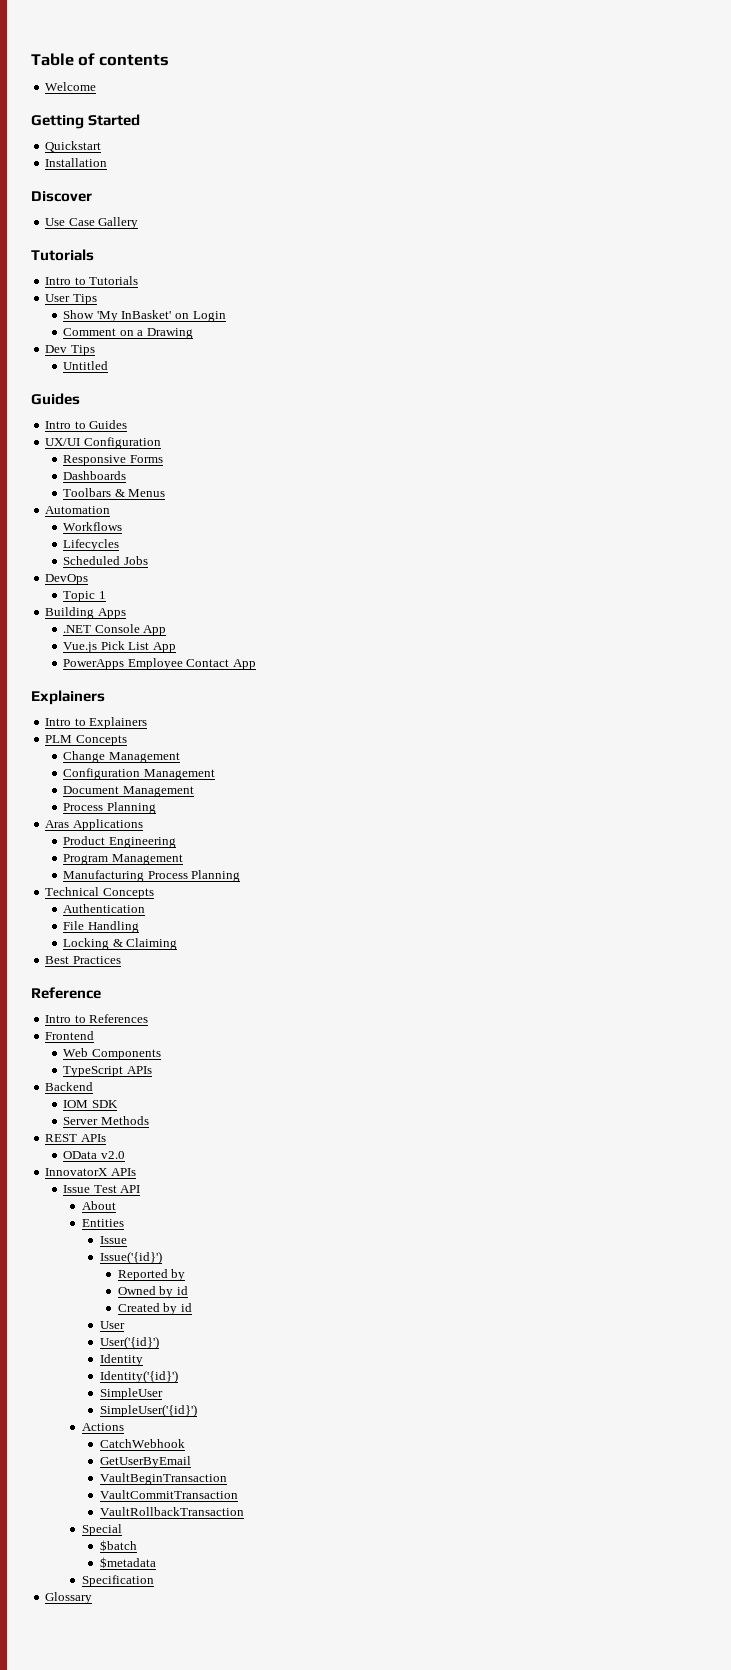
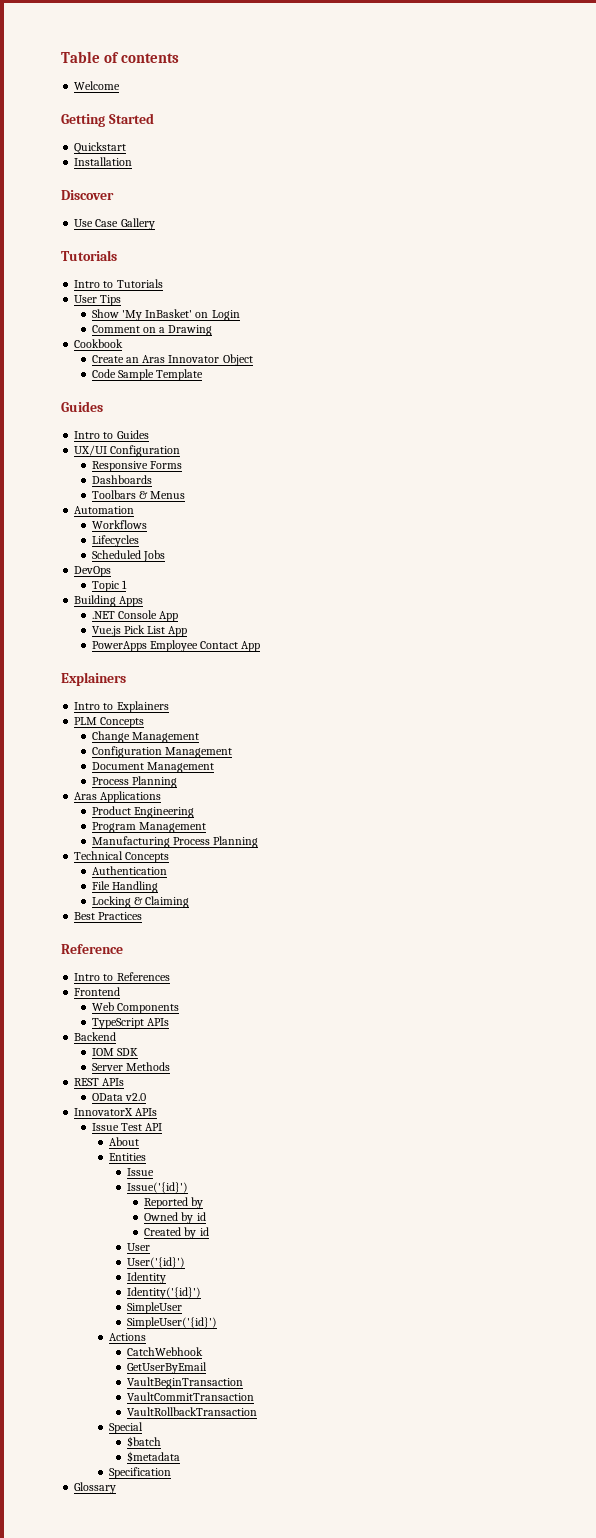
- Dev Tips
- Untitled
+ Cookbook
+ Create an Aras Innovator Object
+ Code Sample Template

